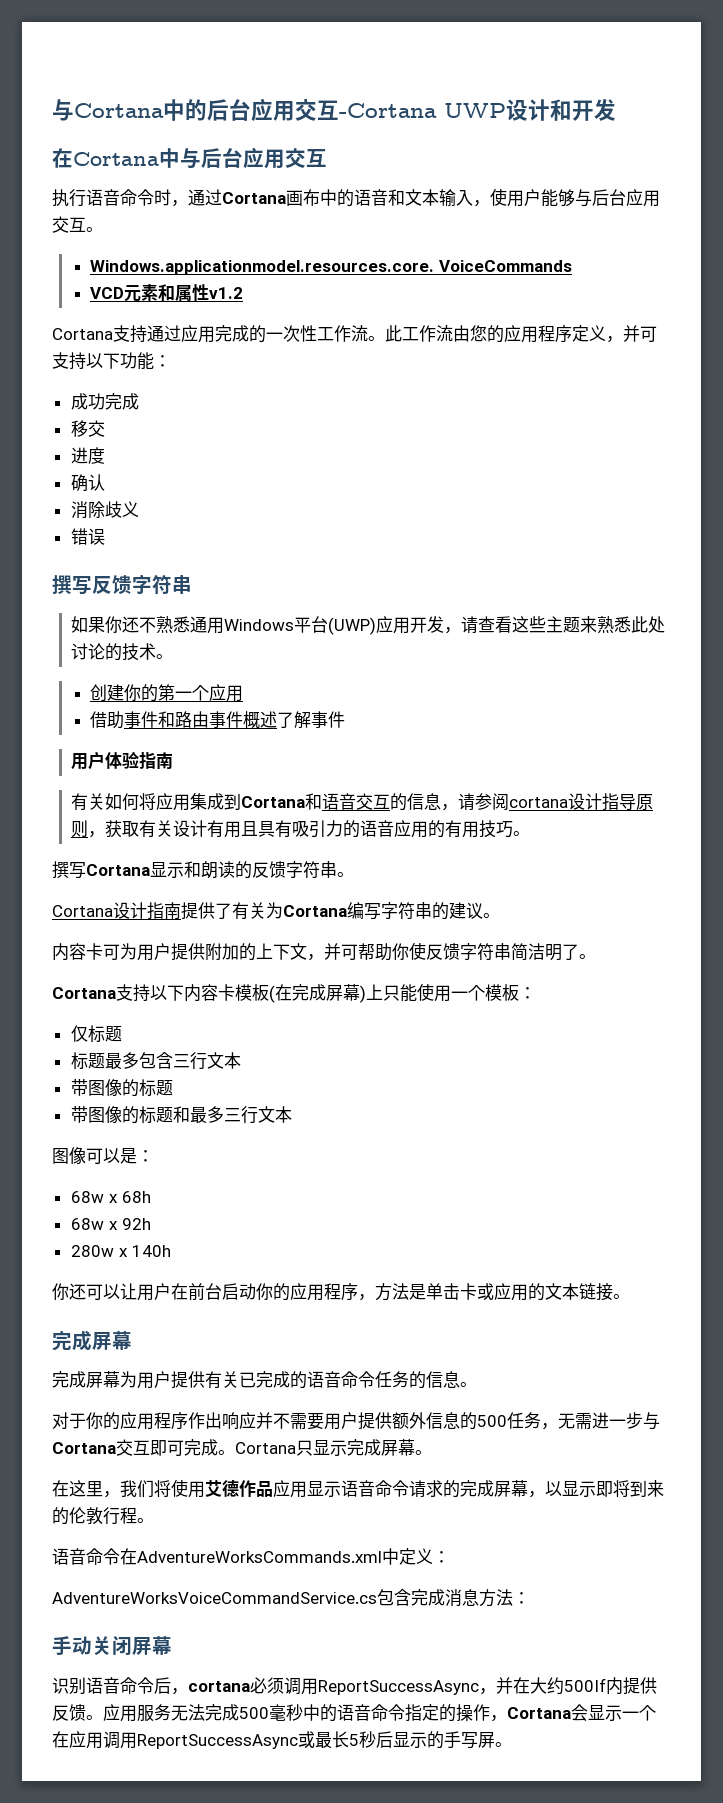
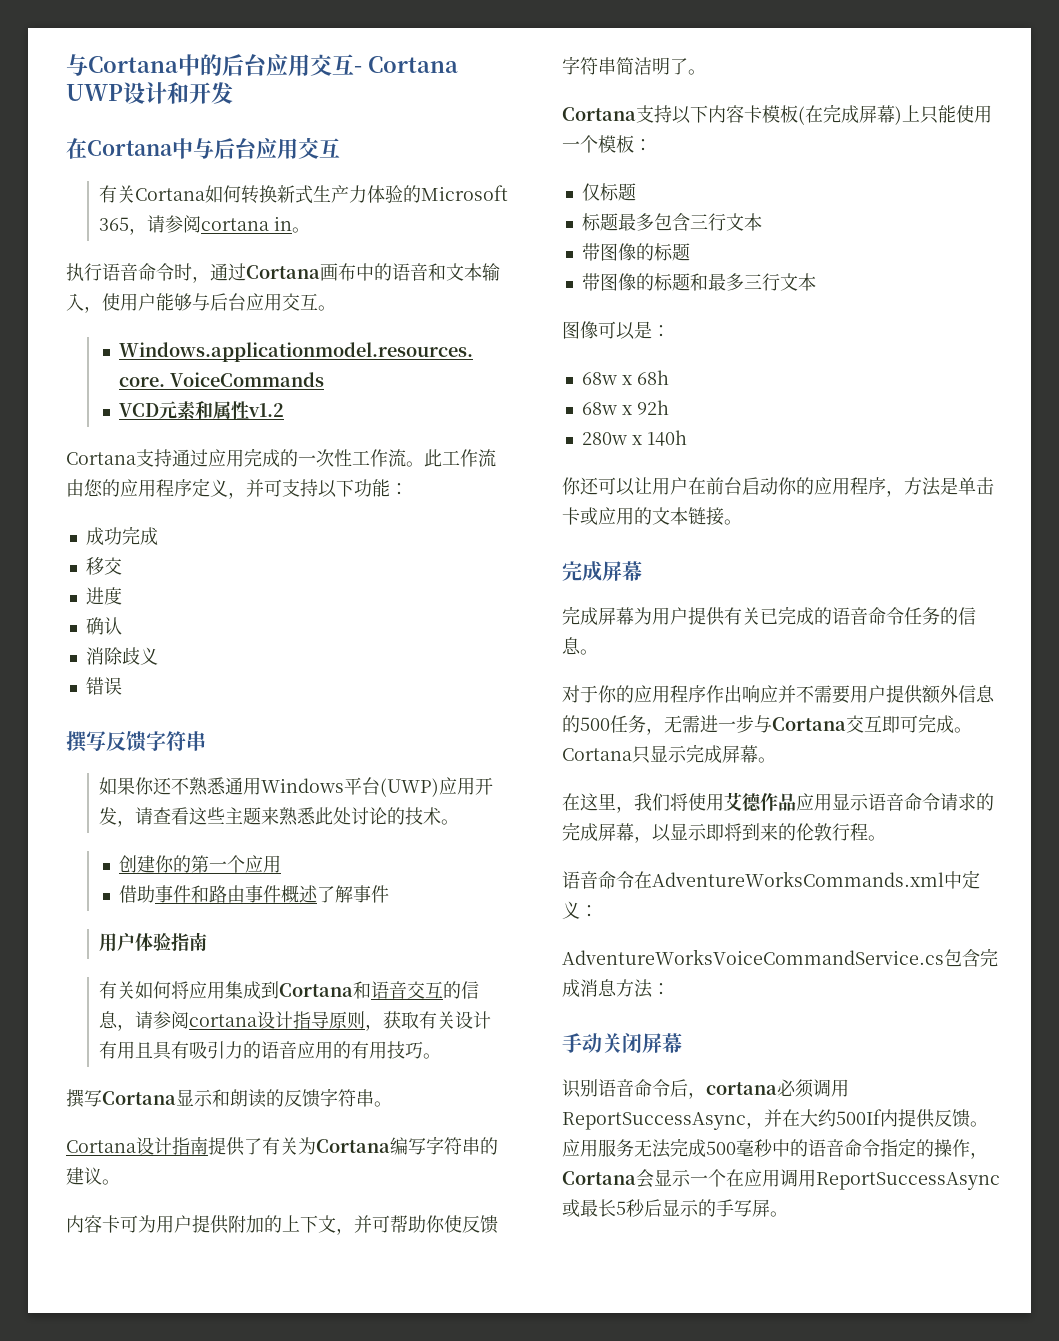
- 与Cortana中的后台应用交互-Cortana UWP设计和开发
+ 与Cortana中的后台应用交互- Cortana UWP设计和开发
+ 有关Cortana如何转换新式生产力体验的Microsoft 365，请参阅cortana in。

